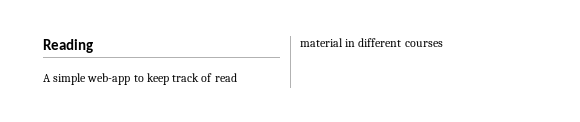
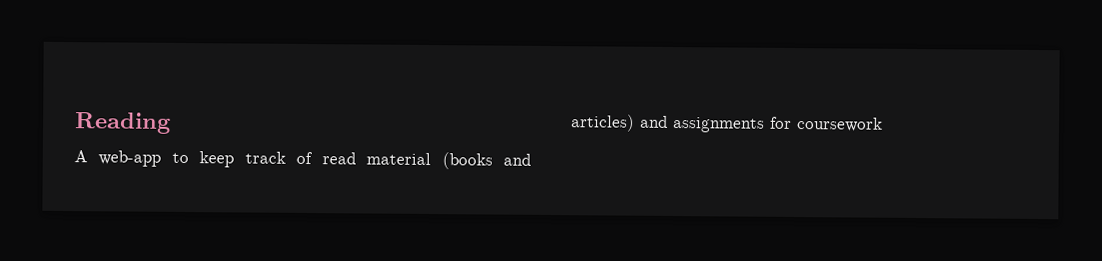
- A simple web-app to keep track of read material in different courses
+ A web-app to keep track of read material (books and articles) and assignments for coursework

